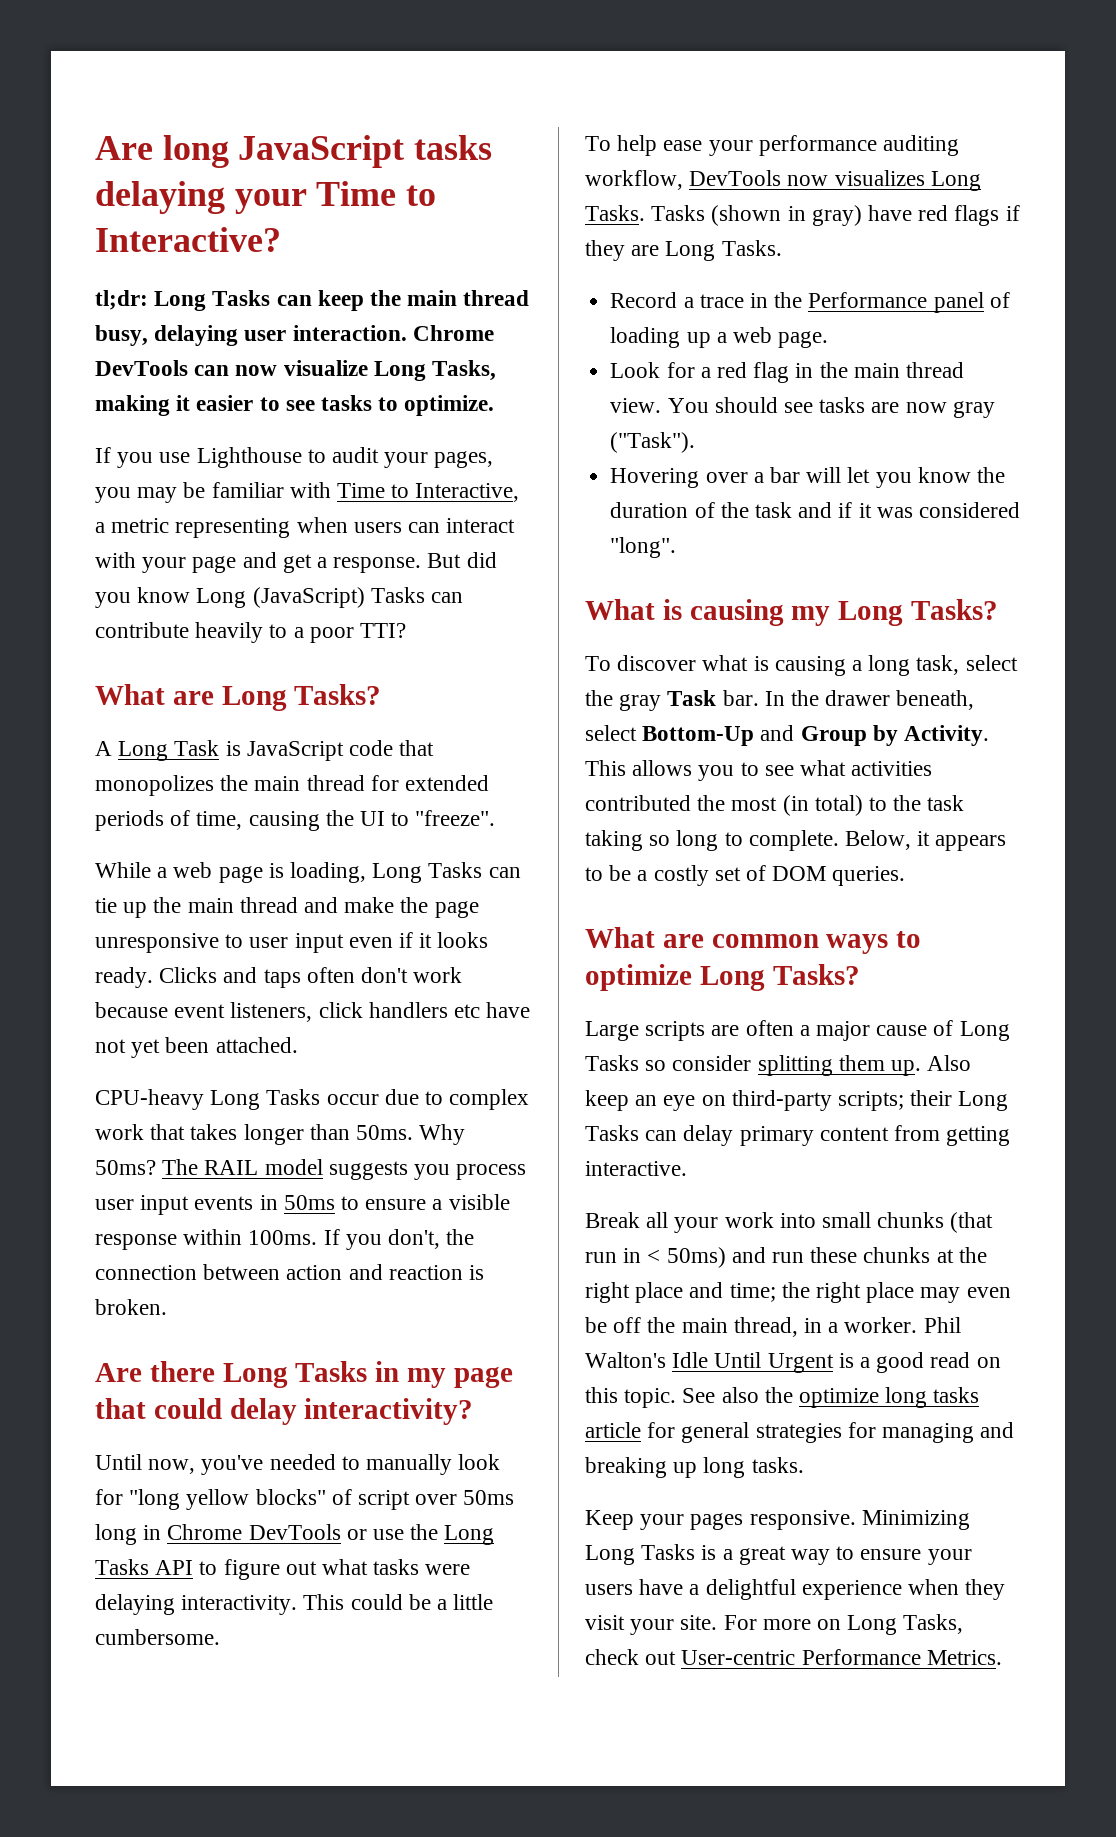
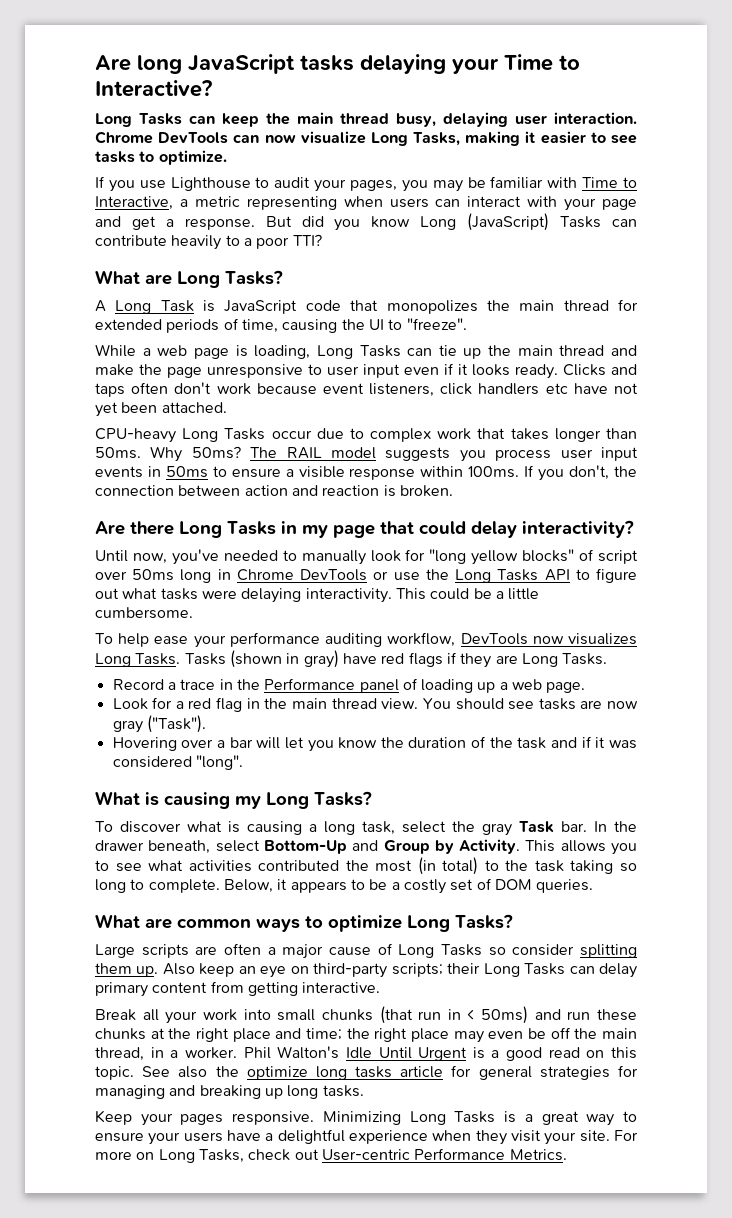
- tl;dr: Long Tasks can keep the main thread busy, delaying user interaction.
+ Long Tasks can keep the main thread busy, delaying user interaction.

